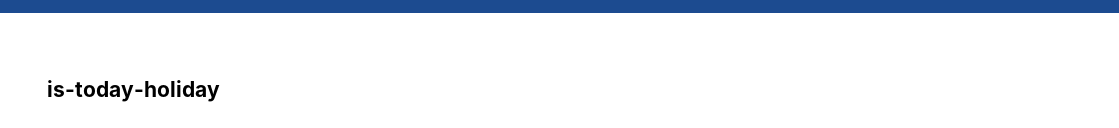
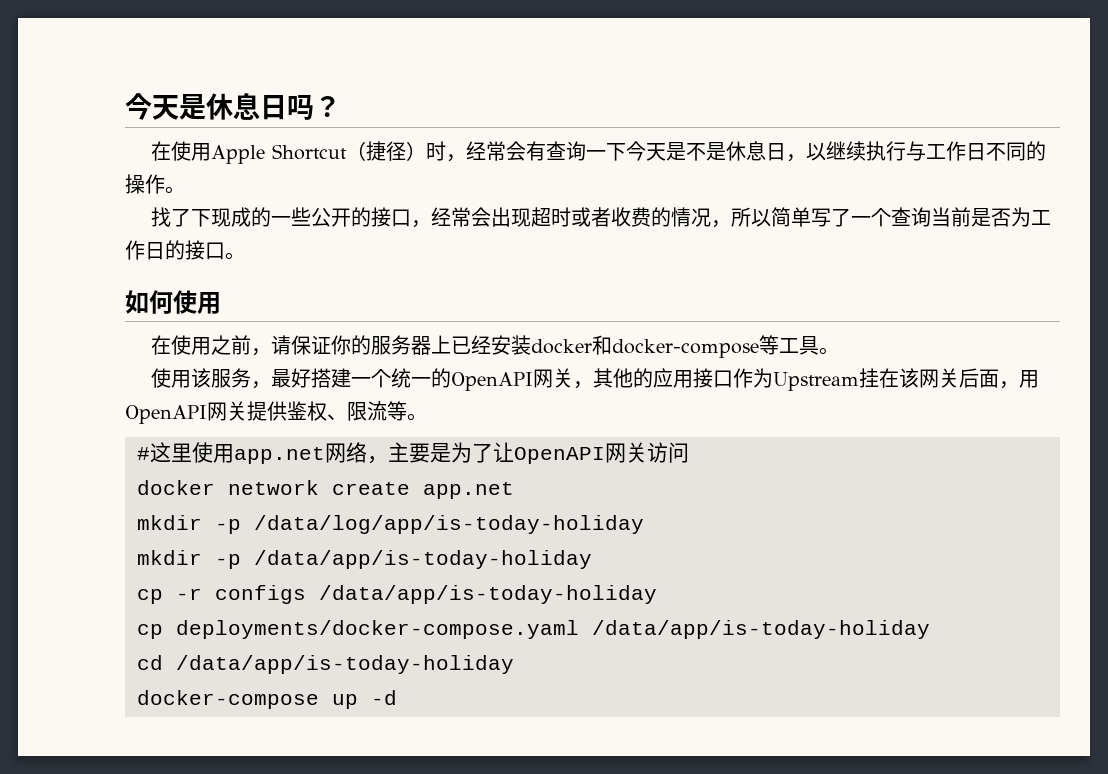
- is-today-holiday
+ 今天是休息日吗？
+ 在使用Apple Shortcut（捷径）时，经常会有查询一下今天是不是休息日，以继续执行与工作日不同的操作。
+ 找了下现成的一些公开的接口，经常会出现超时或者收费的情况，所以简单写了一个查询当前是否为工作日的接口。
+ 如何使用
+ 在使用之前，请保证你的服务器上已经安装docker和docker-compose等工具。
+ 使用该服务，最好搭建一个统一的OpenAPI网关，其他的应用接口作为Upstream挂在该网关后面，用OpenAPI网关提供鉴权、限流等。
+ #这里使用app.net网络，主要是为了让OpenAPI网关访问
+ docker network create app.net
+ mkdir -p /data/log/app/is-today-holiday
+ mkdir -p /data/app/is-today-holiday
+ cp -r configs /data/app/is-today-holiday
+ cp deployments/docker-compose.yaml /data/app/is-today-holiday
+ cd /data/app/is-today-holiday
+ docker-compose up -d

